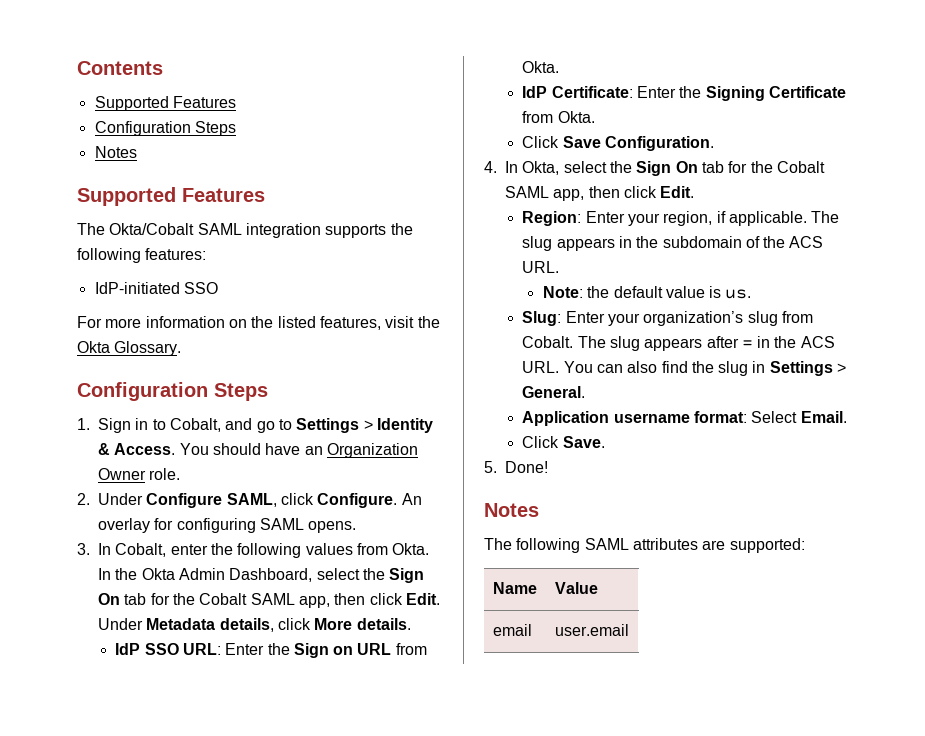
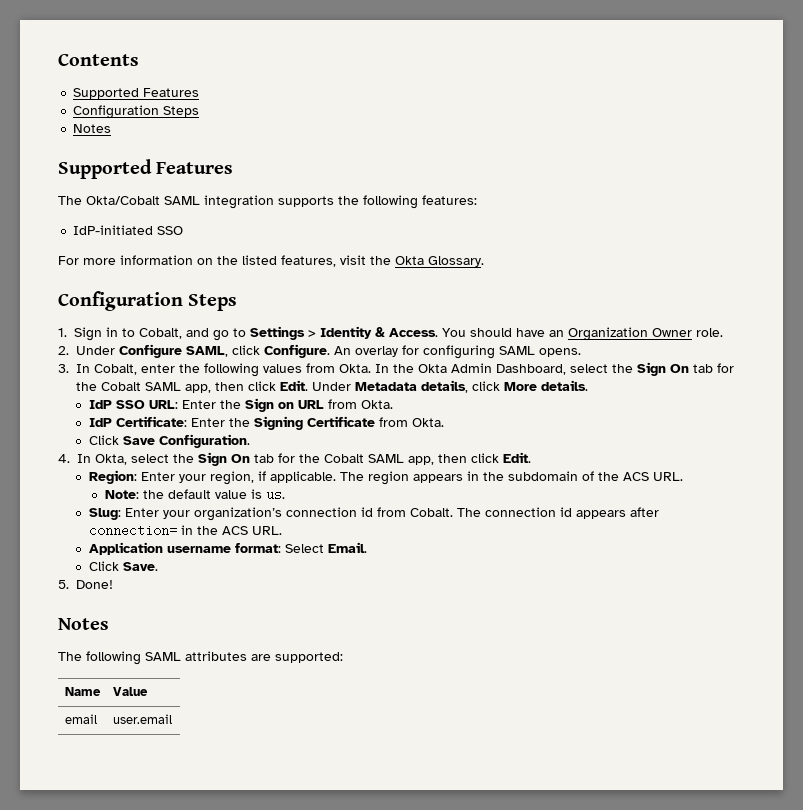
- The slug appears in the subdomain of the ACS URL.
+ The region appears in the subdomain of the ACS URL.
- Slug: Enter your organization’s slug from Cobalt.
+ Slug: Enter your organization’s connection id from Cobalt.
- The slug appears after = in the ACS URL. You can also find the slug in Settings > General.
+ The connection id appears after connection= in the ACS URL.

